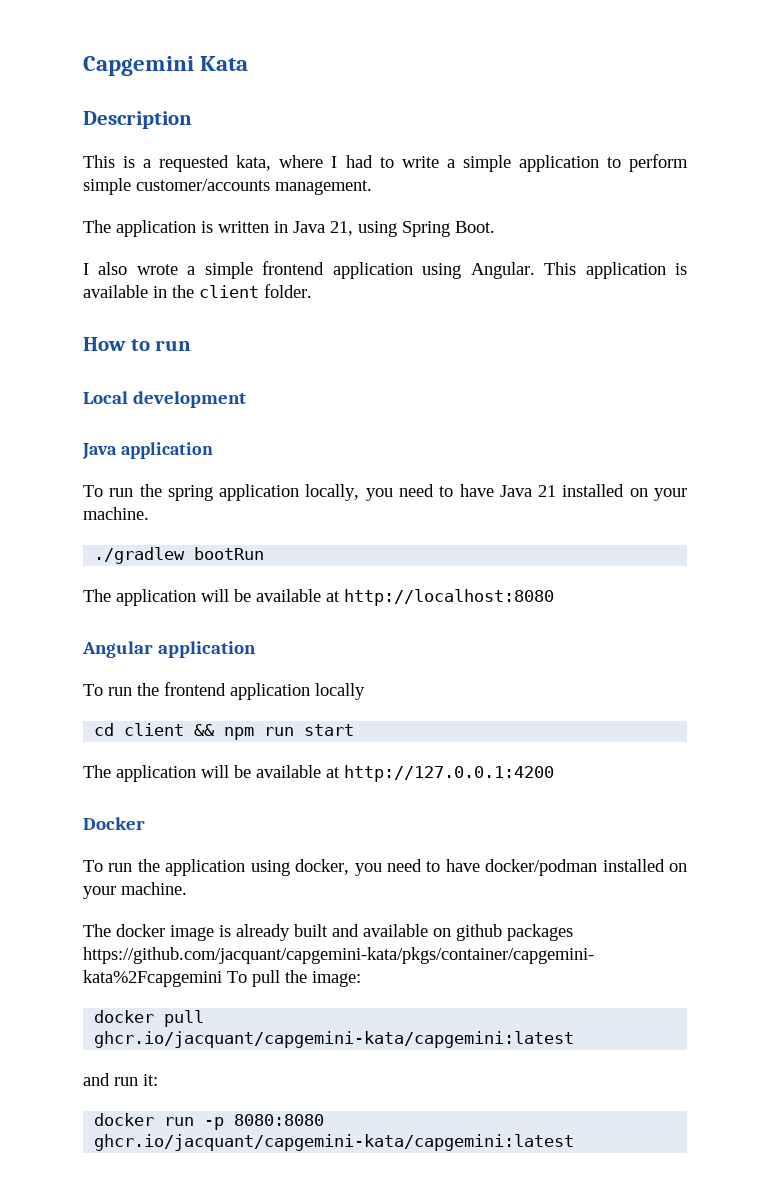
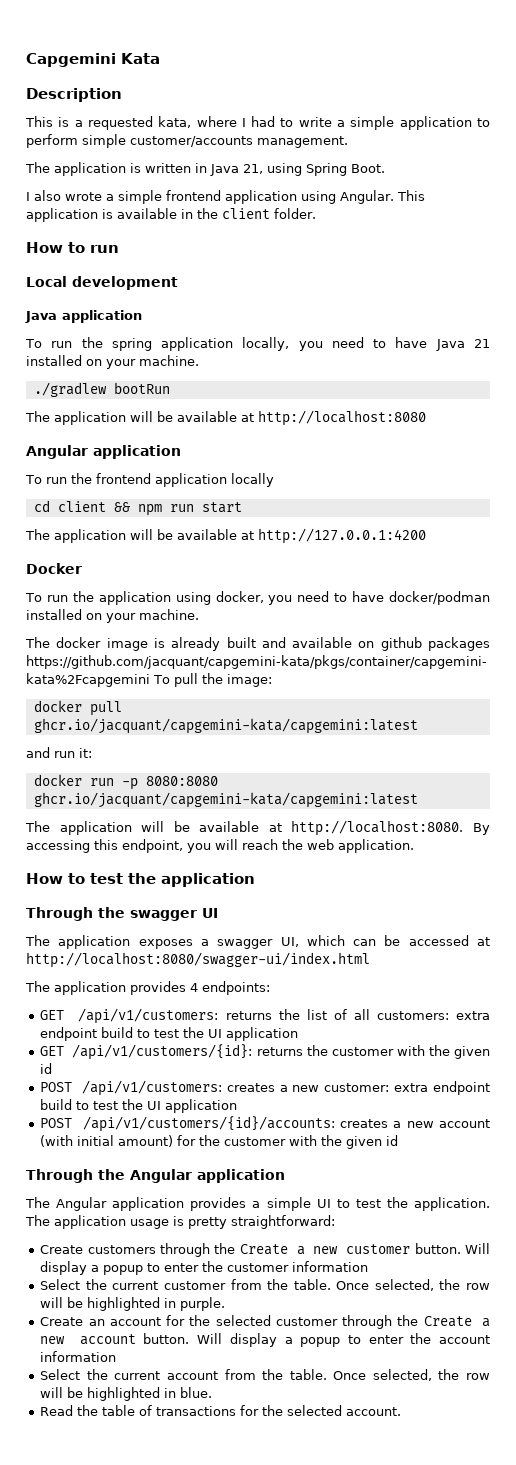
+ The application will be available at http://localhost:8080. By accessing this endpoint, you will reach the web application.
+ How to test the application
+ Through the swagger UI
+ The application exposes a swagger UI, which can be accessed at http://localhost:8080/swagger-ui/index.html
+ The application provides 4 endpoints:
+ GET /api/v1/customers: returns the list of all customers: extra endpoint build to test the UI application
+ GET /api/v1/customers/{id}: returns the customer with the given id
+ POST /api/v1/customers: creates a new customer: extra endpoint build to test the UI application
+ POST /api/v1/customers/{id}/accounts: creates a new account (with initial amount) for the customer with the given id
+ Through the Angular application
+ The Angular application provides a simple UI to test the application. The application usage is pretty straightforward:
+ Create customers through the Create a new customer button. Will display a popup to enter the customer information
+ Select the current customer from the table. Once selected, the row will be highlighted in purple.
+ Create an account for the selected customer through the Create a new account button. Will display a popup to enter the account information
+ Select the current account from the table. Once selected, the row will be highlighted in blue.
+ Read the table of transactions for the selected account.

